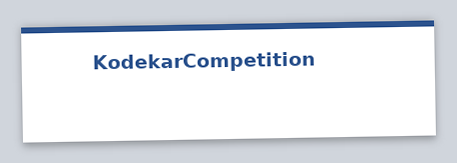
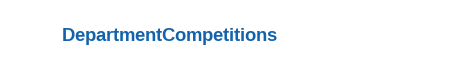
- KodekarCompetition
+ DepartmentCompetitions

